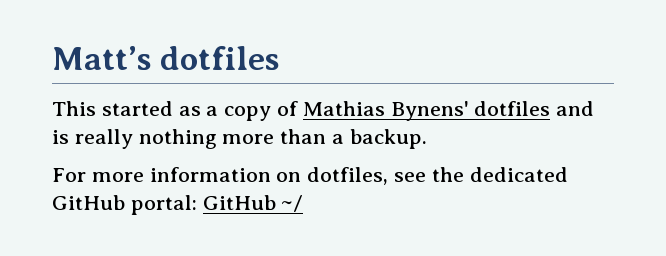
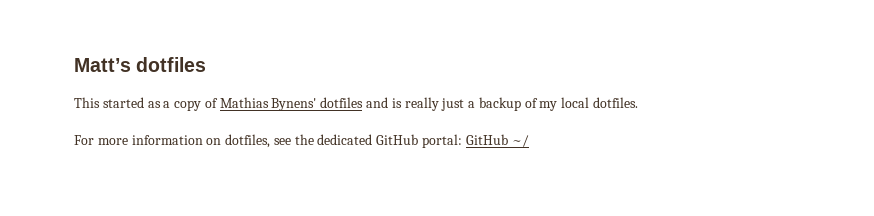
- This started as a copy of Mathias Bynens' dotfiles and is really nothing more than a backup.
+ This started as a copy of Mathias Bynens' dotfiles and is really just a backup of my local dotfiles.

